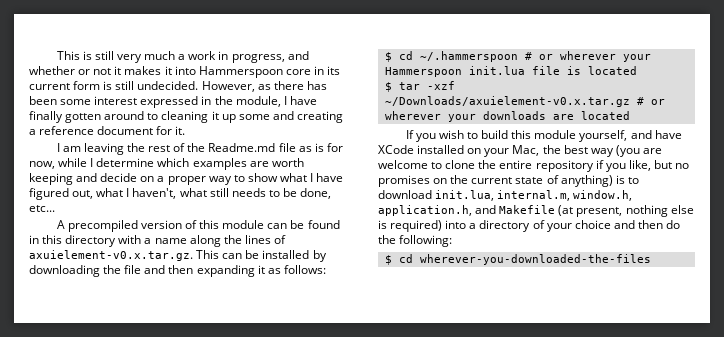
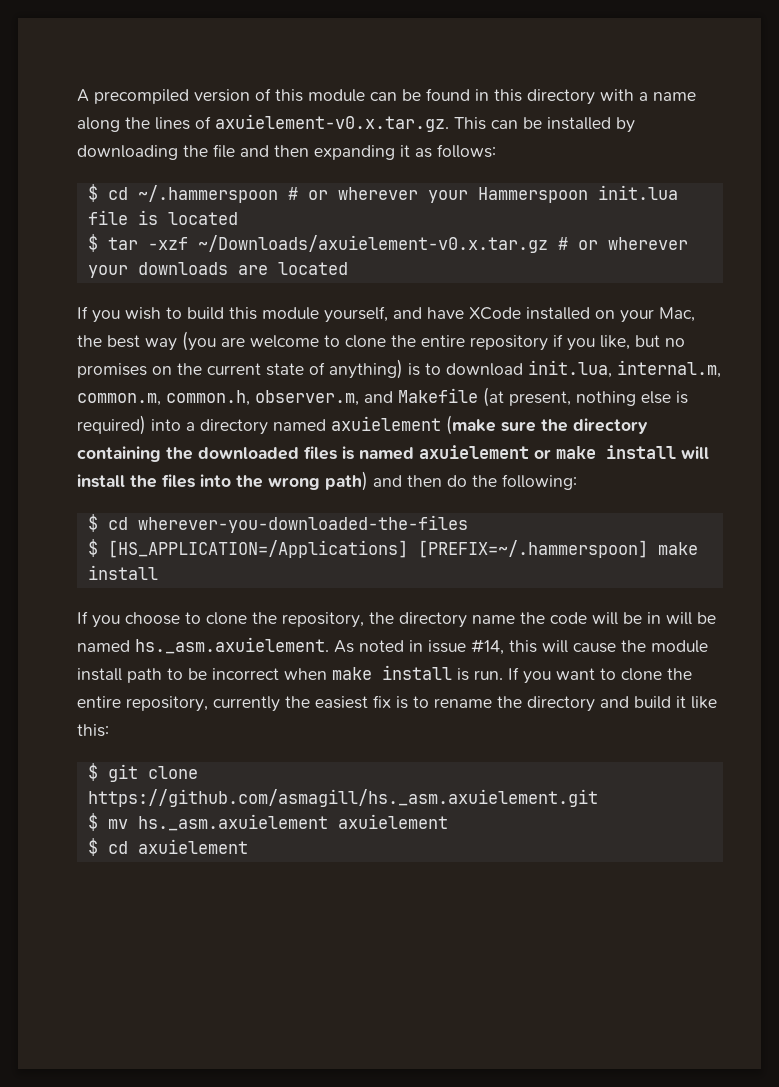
- This is still very much a work in progress, and whether or not it makes it into Hammerspoon core in its current form is still undecided. However, as there has been some interest expressed in the module, I have finally gotten around to cleaning it up some and creating a reference document for it.
- I am leaving the rest of the Readme.md file as is for now, while I determine which examples are worth keeping and decide on a proper way to show what I have figured out, what I haven't, what still needs to be done, etc...
- If you wish to build this module yourself, and have XCode installed on your Mac, the best way (you are welcome to clone the entire repository if you like, but no promises on the current state of anything) is to download init.lua, internal.m, window.h, application.h, and Makefile (at present, nothing else is required) into a directory of your choice and then do the following:
+ If you wish to build this module yourself, and have XCode installed on your Mac, the best way (you are welcome to clone the entire repository if you like, but no promises on the current state of anything) is to download init.lua, internal.m, common.m, common.h, observer.m, and Makefile (at present, nothing else is required) into a directory named axuielement (make sure the directory containing the downloaded files is named axuielement or make install will install the files into the wrong path) and then do the following:
+ $ [HS_APPLICATION=/Applications] [PREFIX=~/.hammerspoon] make install
+ If you choose to clone the repository, the directory name the code will be in will be named hs._asm.axuielement. As noted in issue #14, this will cause the module install path to be incorrect when make install is run. If you want to clone the entire repository, currently the easiest fix is to rename the directory and build it like this:
+ $ git clone https://github.com/asmagill/hs._asm.axuielement.git
+ $ mv hs._asm.axuielement axuielement
+ $ cd axuielement

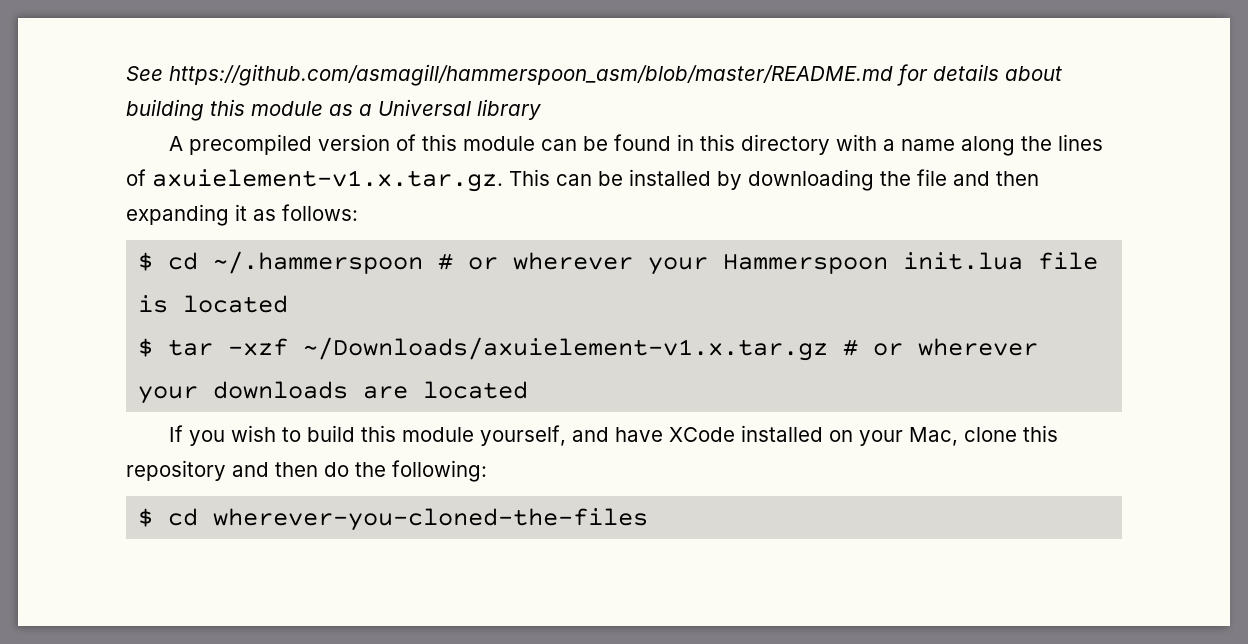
+ See https://github.com/asmagill/hammerspoon_asm/blob/master/README.md for details about building this module as a Universal library
- A precompiled version of this module can be found in this directory with a name along the lines of axuielement-v0.x.tar.gz. This can be installed by downloading the file and then expanding it as follows:
+ A precompiled version of this module can be found in this directory with a name along the lines of axuielement-v1.x.tar.gz. This can be installed by downloading the file and then expanding it as follows:
- $ tar -xzf ~/Downloads/axuielement-v0.x.tar.gz # or wherever your downloads are located
+ $ tar -xzf ~/Downloads/axuielement-v1.x.tar.gz # or wherever your downloads are located
- If you wish to build this module yourself, and have XCode installed on your Mac, the best way (you are welcome to clone the entire repository if you like, but no promises on the current state of anything) is to download init.lua, internal.m, common.m, common.h, observer.m, and Makefile (at present, nothing else is required) into a directory named axuielement (make sure the directory containing the downloaded files is named axuielement or make install will install the files into the wrong path) and then do the following:
+ If you wish to build this module yourself, and have XCode installed on your Mac, clone this repository and then do the following:
- $ cd wherever-you-downloaded-the-files
- $ [HS_APPLICATION=/Applications] [PREFIX=~/.hammerspoon] make install
- If you choose to clone the repository, the directory name the code will be in will be named hs._asm.axuielement. As noted in issue #14, this will cause the module install path to be incorrect when make install is run. If you want to clone the entire repository, currently the easiest fix is to rename the directory and build it like this:
- $ git clone https://github.com/asmagill/hs._asm.axuielement.git
- $ mv hs._asm.axuielement axuielement
- $ cd axuielement
+ $ cd wherever-you-cloned-the-files

